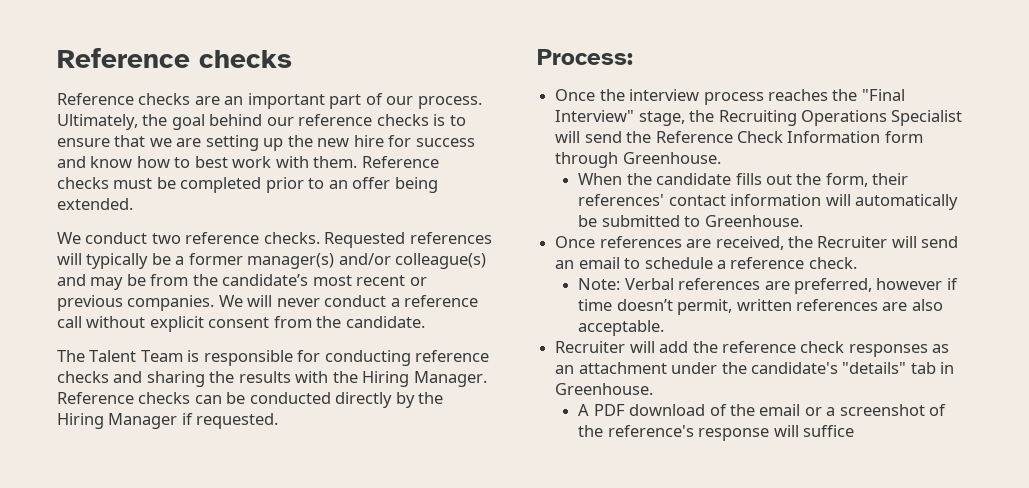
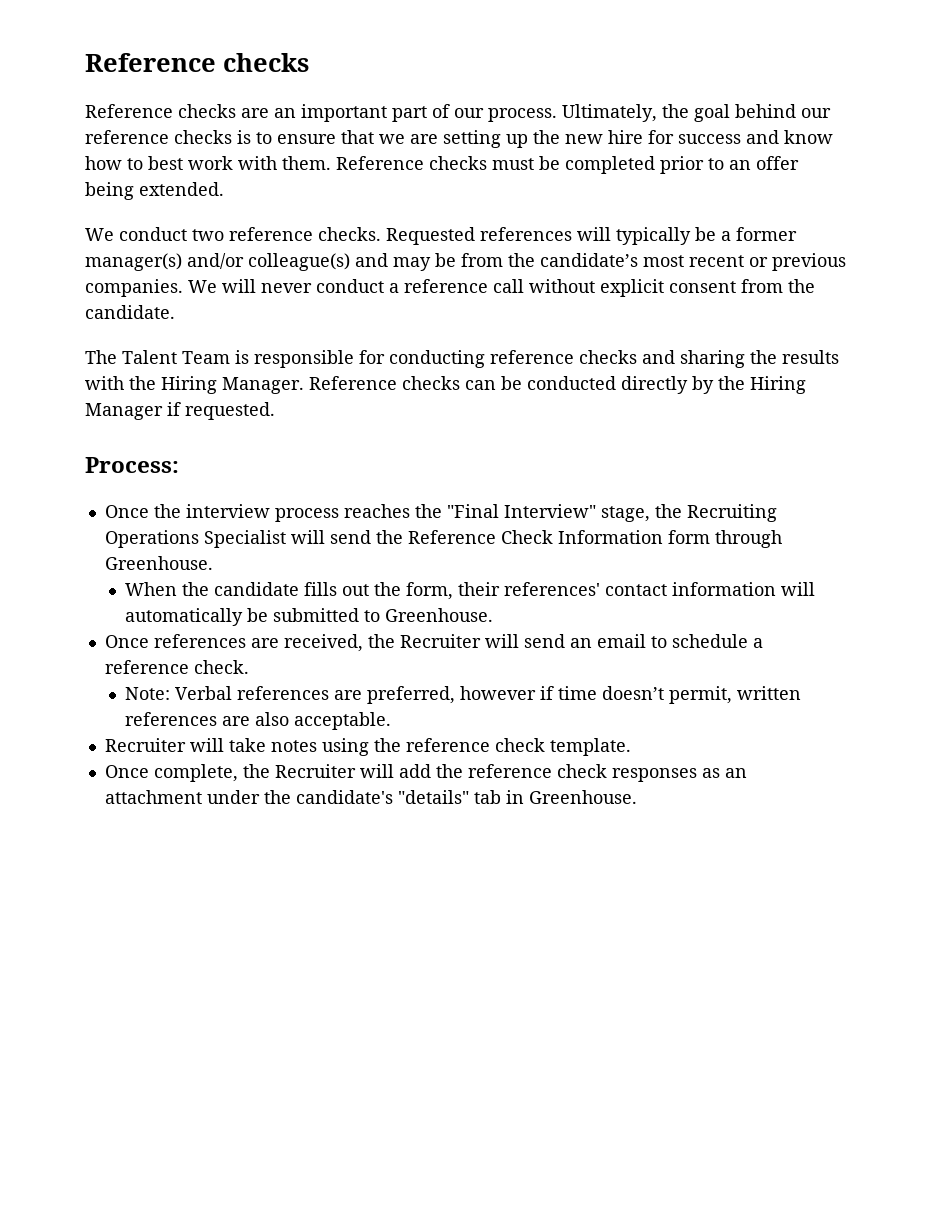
- Recruiter will add the reference check responses as an attachment under the candidate's "details" tab in Greenhouse.
+ Recruiter will take notes using the reference check template.
+ Once complete, the Recruiter will add the reference check responses as an attachment under the candidate's "details" tab in Greenhouse.
- A PDF download of the email or a screenshot of the reference's response will suffice

